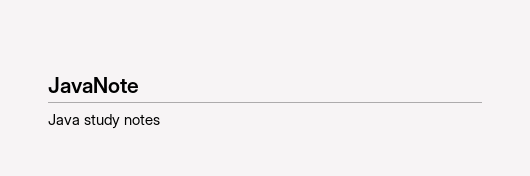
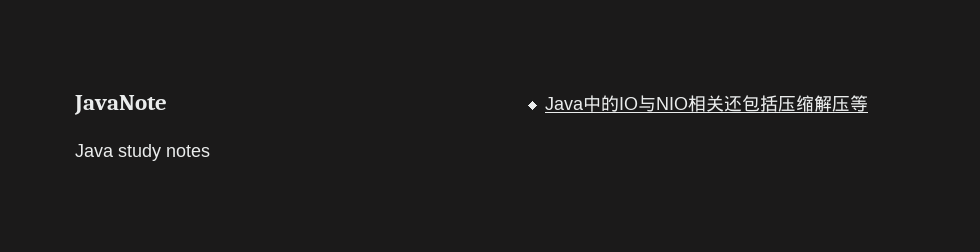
+ Java中的IO与NIO相关还包括压缩解压等

